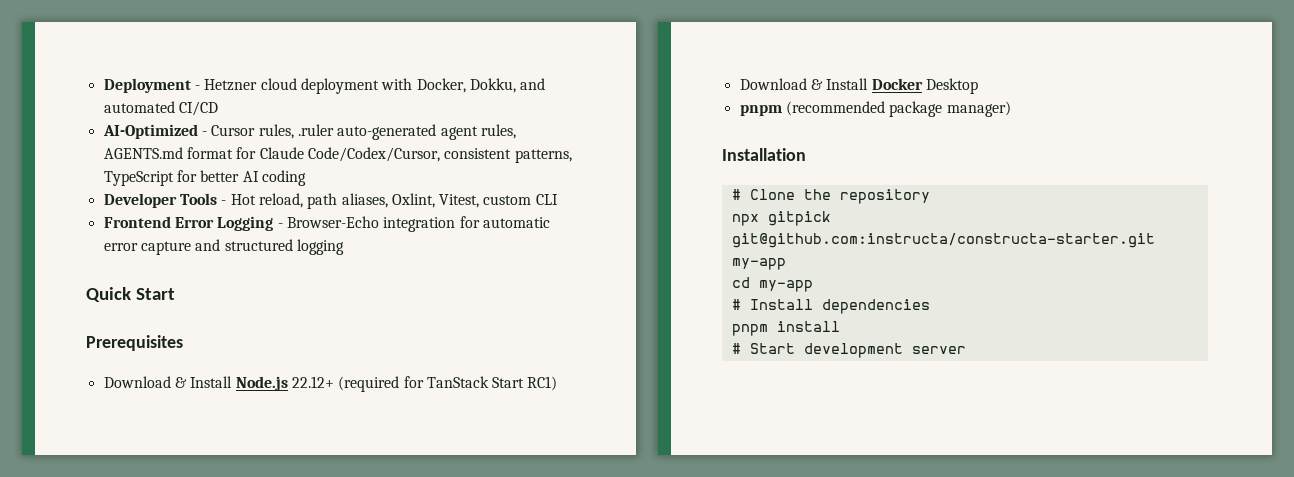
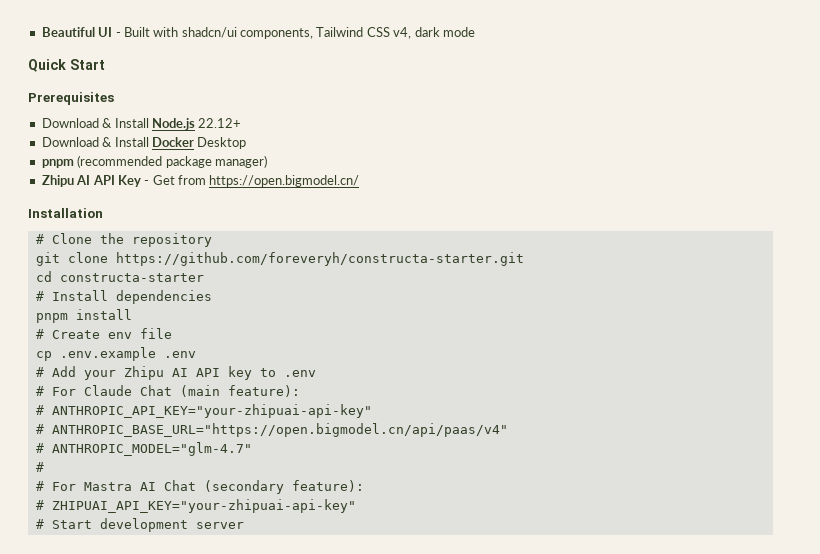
- Deployment - Hetzner cloud deployment with Docker, Dokku, and automated CI/CD
- AI-Optimized - Cursor rules, .ruler auto-generated agent rules, AGENTS.md format for Claude Code/Codex/Cursor, consistent patterns, TypeScript for better AI coding
- Developer Tools - Hot reload, path aliases, Oxlint, Vitest, custom CLI
- Frontend Error Logging - Browser-Echo integration for automatic error capture and structured logging
+ Beautiful UI - Built with shadcn/ui components, Tailwind CSS v4, dark mode
- Download & Install Node.js 22.12+ (required for TanStack Start RC1)
+ Download & Install Node.js 22.12+
+ Zhipu AI API Key - Get from https://open.bigmodel.cn/
- npx gitpick git@github.com:instructa/constructa-starter.git my-app
+ git clone https://github.com/foreveryh/constructa-starter.git
- cd my-app
+ cd constructa-starter
+ # Create env file
+ cp .env.example .env
+ # Add your Zhipu AI API key to .env
+ # For Claude Chat (main feature):
+ # ANTHROPIC_API_KEY="your-zhipuai-api-key"
+ # ANTHROPIC_BASE_URL="https://open.bigmodel.cn/api/paas/v4"
+ # ANTHROPIC_MODEL="glm-4.7"
+ #
+ # For Mastra AI Chat (secondary feature):
+ # ZHIPUAI_API_KEY="your-zhipuai-api-key"

